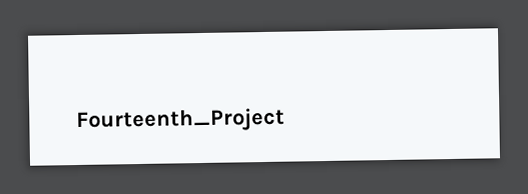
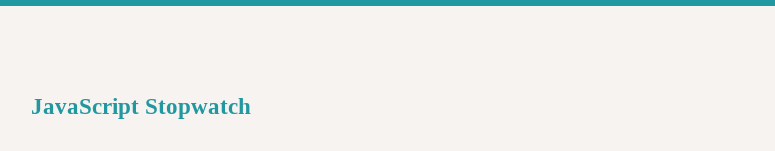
- Fourteenth_Project
+ JavaScript Stopwatch

